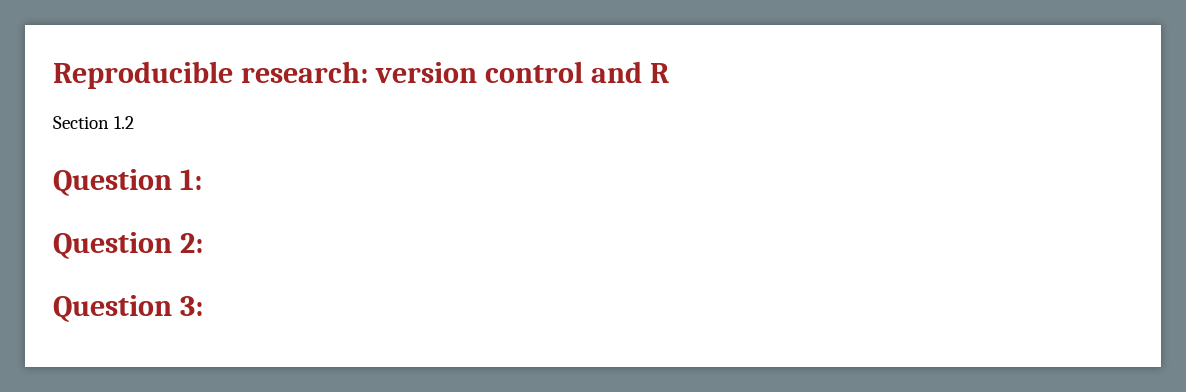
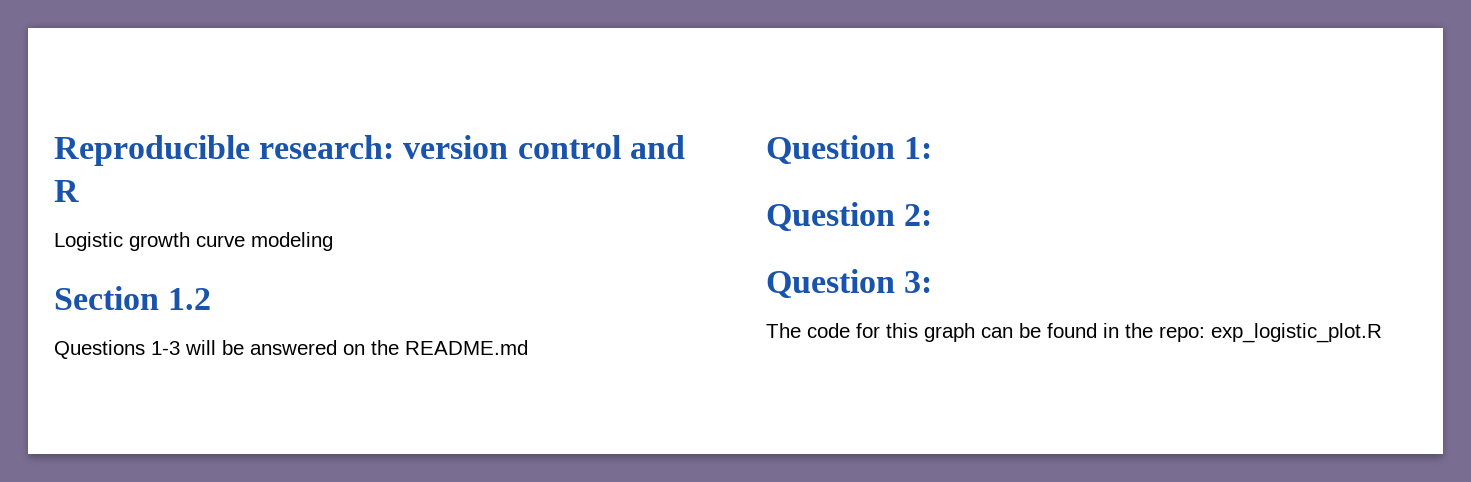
+ Logistic growth curve modeling
  Section 1.2
+ Questions 1-3 will be answered on the README.md
+ The code for this graph can be found in the repo: exp_logistic_plot.R

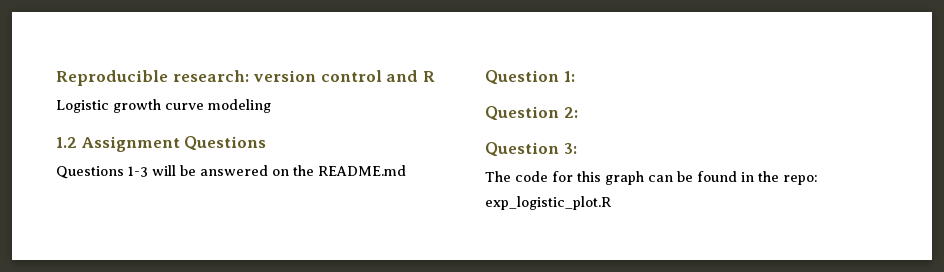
- Section 1.2
+ 1.2 Assignment Questions

